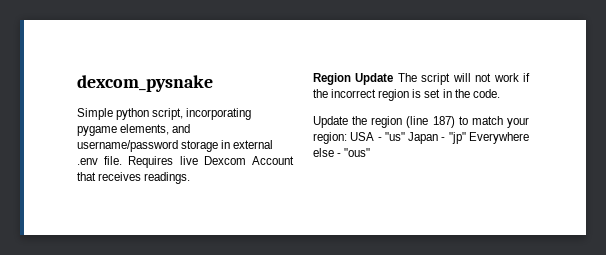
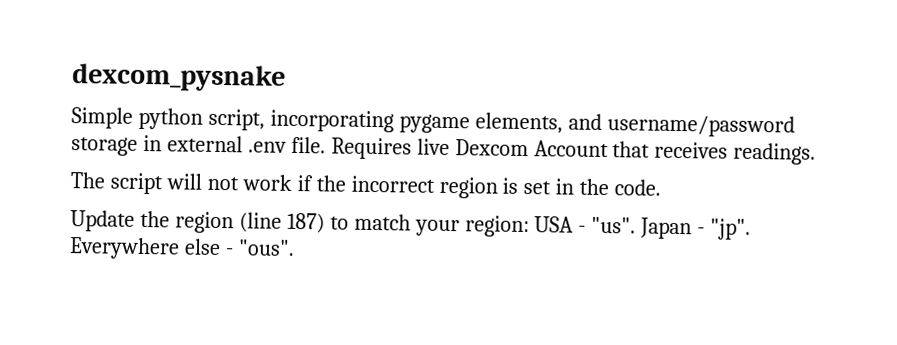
- Region Update The script will not work if the incorrect region is set in the code.
+ The script will not work if the incorrect region is set in the code.
- Update the region (line 187) to match your region: USA - "us" Japan - "jp" Everywhere else - "ous"
+ Update the region (line 187) to match your region: USA - "us". Japan - "jp". Everywhere else - "ous".

